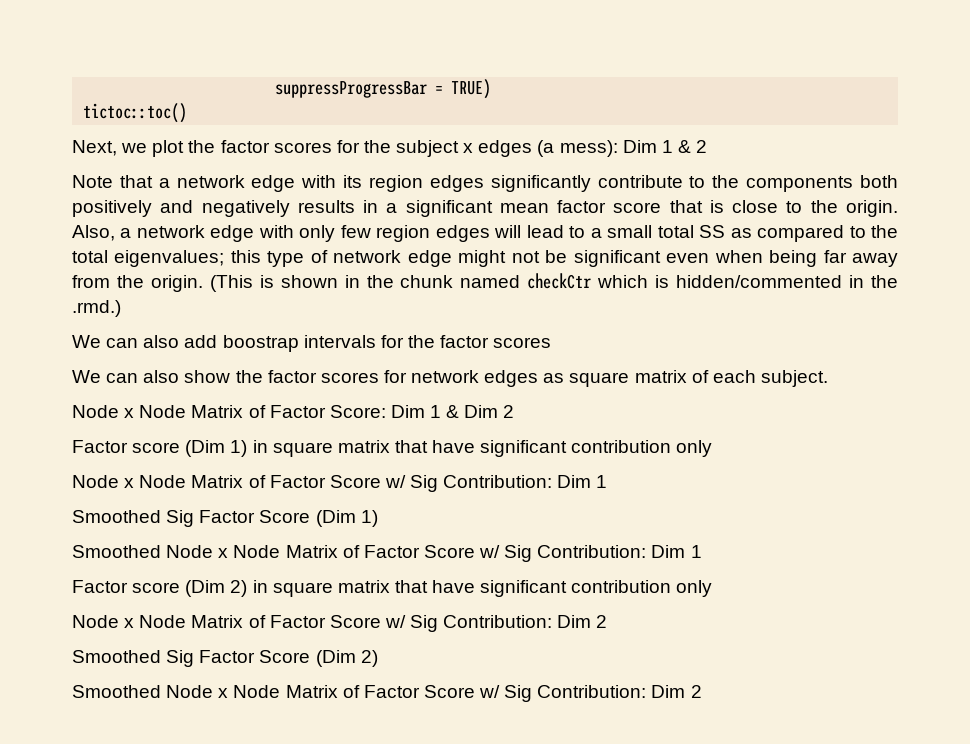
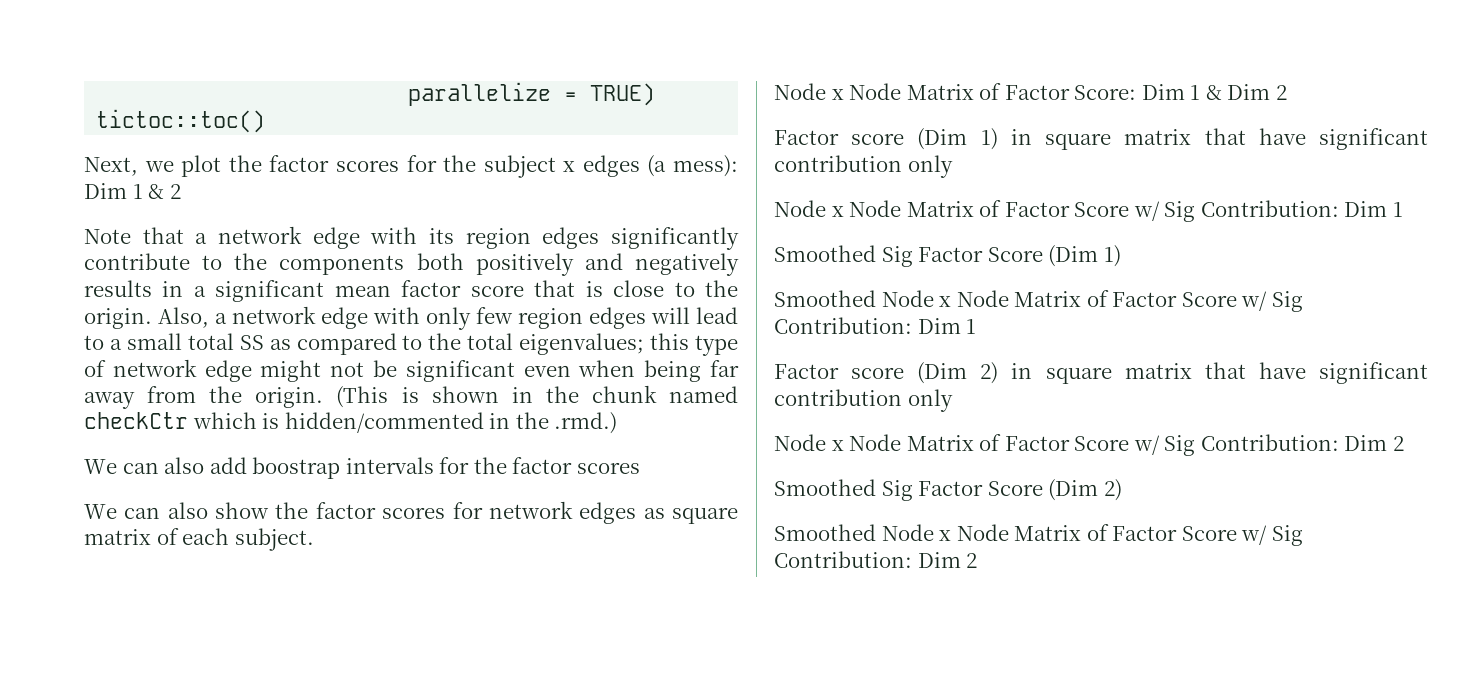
- suppressProgressBar = TRUE)
+ parallelize = TRUE)

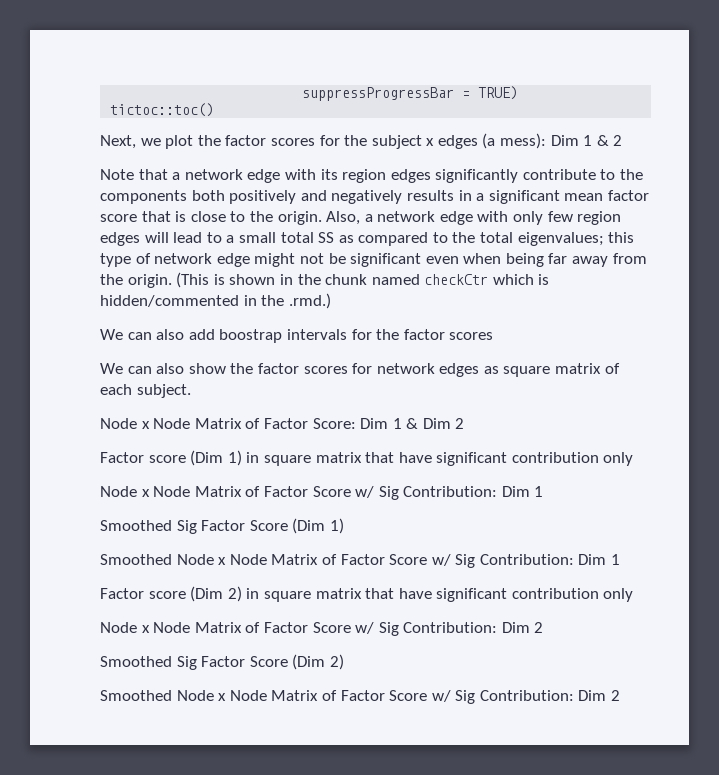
- parallelize = TRUE)
+ suppressProgressBar = TRUE)

